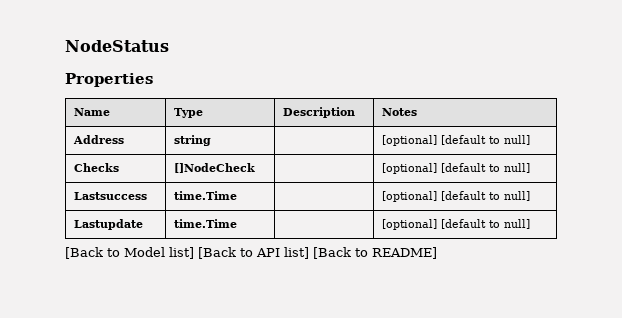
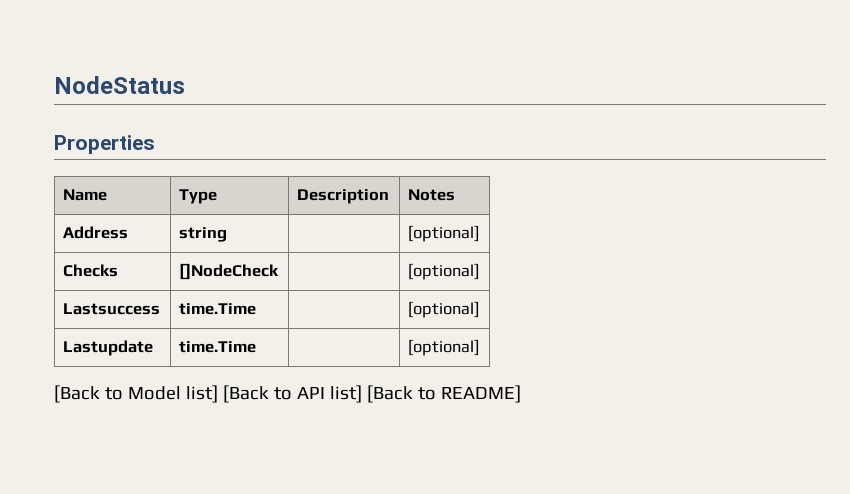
- Address | string | | [optional] [default to null]
+ Address | string | | [optional]
- Checks | []NodeCheck | | [optional] [default to null]
+ Checks | []NodeCheck | | [optional]
- Lastsuccess | time.Time | | [optional] [default to null]
+ Lastsuccess | time.Time | | [optional]
- Lastupdate | time.Time | | [optional] [default to null]
+ Lastupdate | time.Time | | [optional]

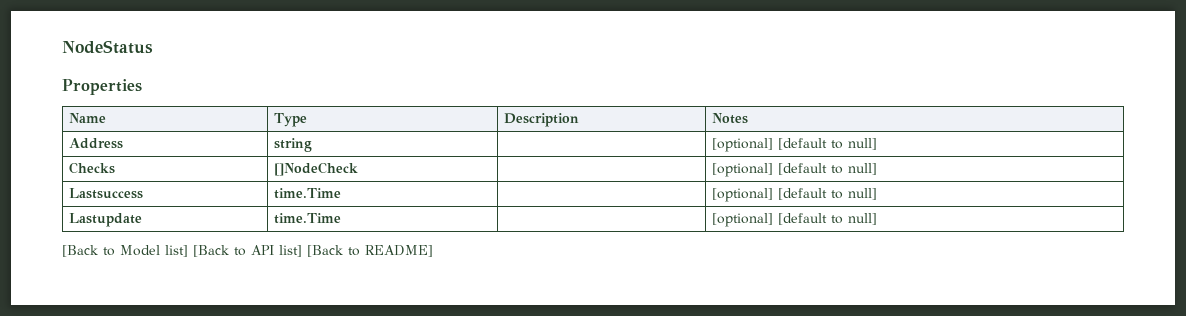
- Address | string | | [optional]
+ Address | string | | [optional] [default to null]
- Checks | []NodeCheck | | [optional]
+ Checks | []NodeCheck | | [optional] [default to null]
- Lastsuccess | time.Time | | [optional]
+ Lastsuccess | time.Time | | [optional] [default to null]
- Lastupdate | time.Time | | [optional]
+ Lastupdate | time.Time | | [optional] [default to null]

